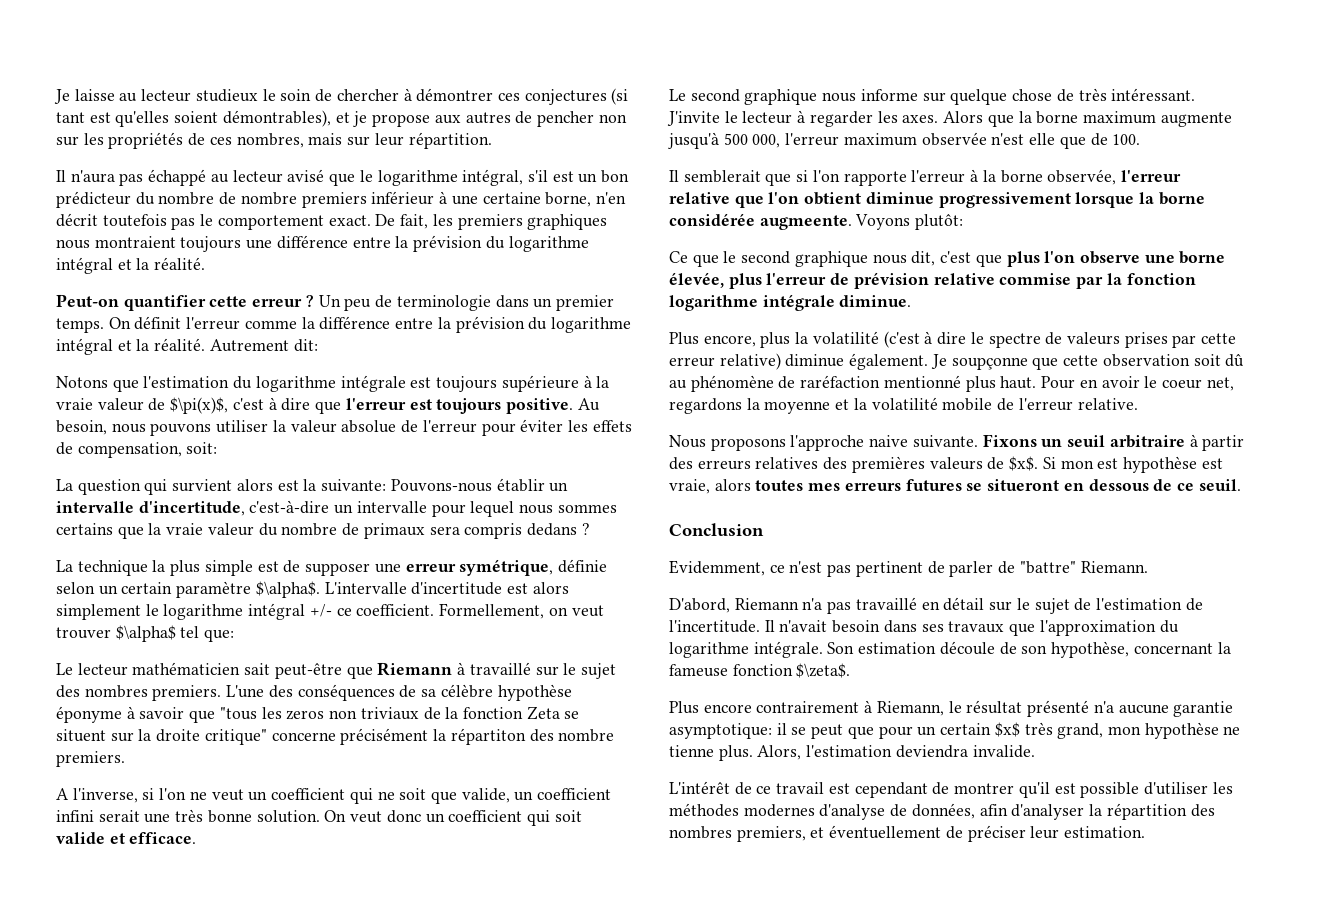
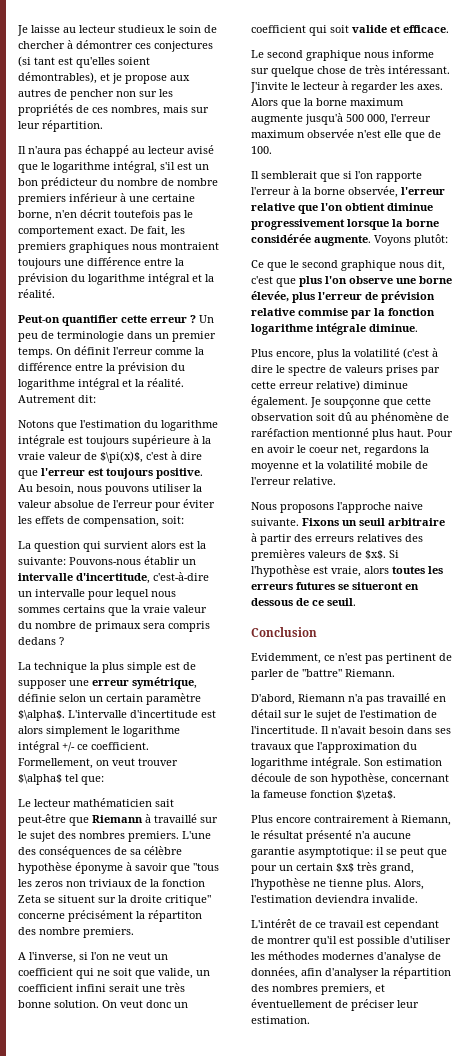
- Il semblerait que si l'on rapporte l'erreur à la borne observée, l'erreur relative que l'on obtient diminue progressivement lorsque la borne considérée augmeente.
+ Il semblerait que si l'on rapporte l'erreur à la borne observée, l'erreur relative que l'on obtient diminue progressivement lorsque la borne considérée augmente.
- Si mon est hypothèse est vraie, alors toutes mes erreurs futures se situeront en dessous de ce seuil.
+ Si l'hypothèse est vraie, alors toutes les erreurs futures se situeront en dessous de ce seuil.
- Plus encore contrairement à Riemann, le résultat présenté n'a aucune garantie asymptotique: il se peut que pour un certain $x$ très grand, mon hypothèse ne tienne plus.
+ Plus encore contrairement à Riemann, le résultat présenté n'a aucune garantie asymptotique: il se peut que pour un certain $x$ très grand, l'hypothèse ne tienne plus.

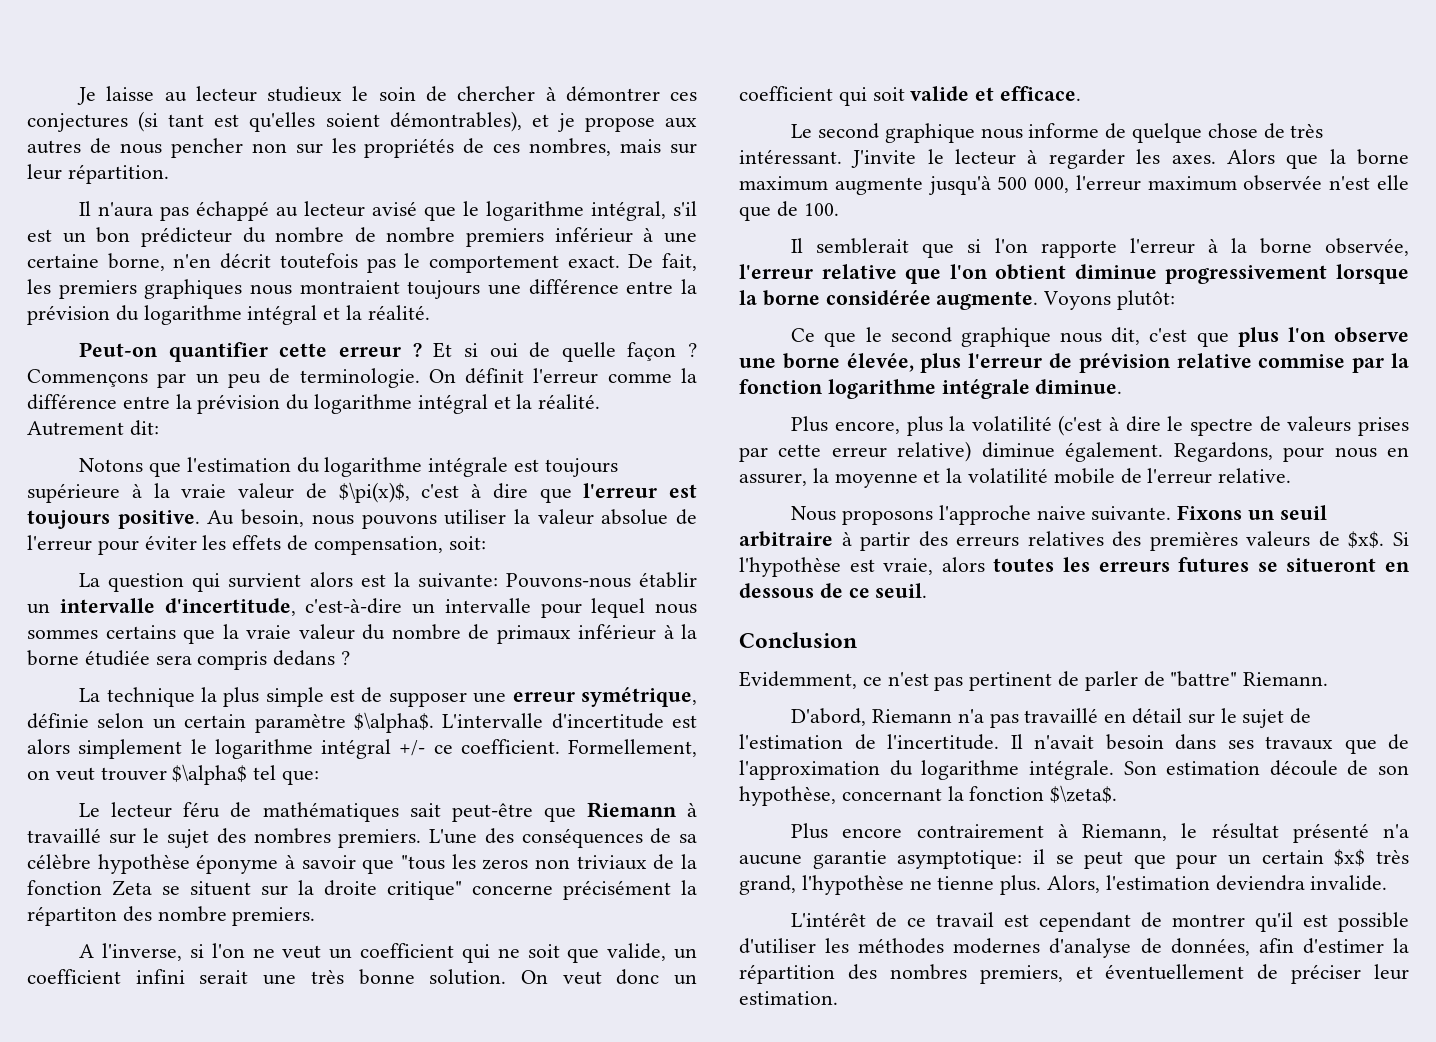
- Je laisse au lecteur studieux le soin de chercher à démontrer ces conjectures (si tant est qu'elles soient démontrables), et je propose aux autres de pencher non sur les propriétés de ces nombres, mais sur leur répartition.
+ Je laisse au lecteur studieux le soin de chercher à démontrer ces conjectures (si tant est qu'elles soient démontrables), et je propose aux autres de nous pencher non sur les propriétés de ces nombres, mais sur leur répartition.
- Un peu de terminologie dans un premier temps.
+ Et si oui de quelle façon ? Commençons par un peu de terminologie.
- La question qui survient alors est la suivante: Pouvons-nous établir un intervalle d'incertitude, c'est-à-dire un intervalle pour lequel nous sommes certains que la vraie valeur du nombre de primaux sera compris dedans ?
+ La question qui survient alors est la suivante: Pouvons-nous établir un intervalle d'incertitude, c'est-à-dire un intervalle pour lequel nous sommes certains que la vraie valeur du nombre de primaux inférieur à la borne étudiée sera compris dedans ?
- Le lecteur mathématicien sait peut-être que Riemann à travaillé sur le sujet des nombres premiers.
+ Le lecteur féru de mathématiques sait peut-être que Riemann à travaillé sur le sujet des nombres premiers.
- Le second graphique nous informe sur quelque chose de très intéressant.
+ Le second graphique nous informe de quelque chose de très intéressant.
- Je soupçonne que cette observation soit dû au phénomène de raréfaction mentionné plus haut. Pour en avoir le coeur net, regardons la moyenne et la volatilité mobile de l'erreur relative.
+ Regardons, pour nous en assurer, la moyenne et la volatilité mobile de l'erreur relative.
- Il n'avait besoin dans ses travaux que l'approximation du logarithme intégrale.
+ Il n'avait besoin dans ses travaux que de l'approximation du logarithme intégrale.
- Son estimation découle de son hypothèse, concernant la fameuse fonction $\zeta$.
+ Son estimation découle de son hypothèse, concernant la fonction $\zeta$.
- L'intérêt de ce travail est cependant de montrer qu'il est possible d'utiliser les méthodes modernes d'analyse de données, afin d'analyser la répartition des nombres premiers, et éventuellement de préciser leur estimation.
+ L'intérêt de ce travail est cependant de montrer qu'il est possible d'utiliser les méthodes modernes d'analyse de données, afin d'estimer la répartition des nombres premiers, et éventuellement de préciser leur estimation.

